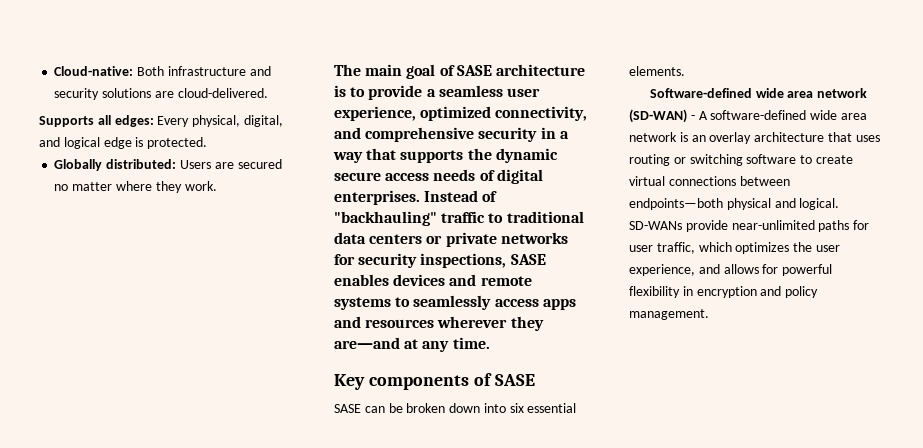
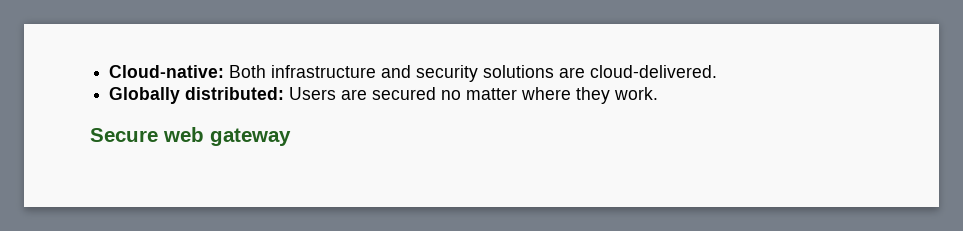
- Supports all edges: Every physical, digital, and logical edge is protected.
- The main goal of SASE architecture is to provide a seamless user experience, optimized connectivity, and comprehensive security in a way that supports the dynamic secure access needs of digital enterprises. Instead of "backhauling" traffic to traditional data centers or private networks for security inspections, SASE enables devices and remote systems to seamlessly access apps and resources wherever they are—and at any time.
- Key components of SASE
- SASE can be broken down into six essential elements.
- Software-defined wide area network (SD-WAN) - A software-defined wide area network is an overlay architecture that uses routing or switching software to create virtual connections between endpoints—both physical and logical. SD-WANs provide near-unlimited paths for user traffic, which optimizes the user experience, and allows for powerful flexibility in encryption and policy management.
+ Secure web gateway

